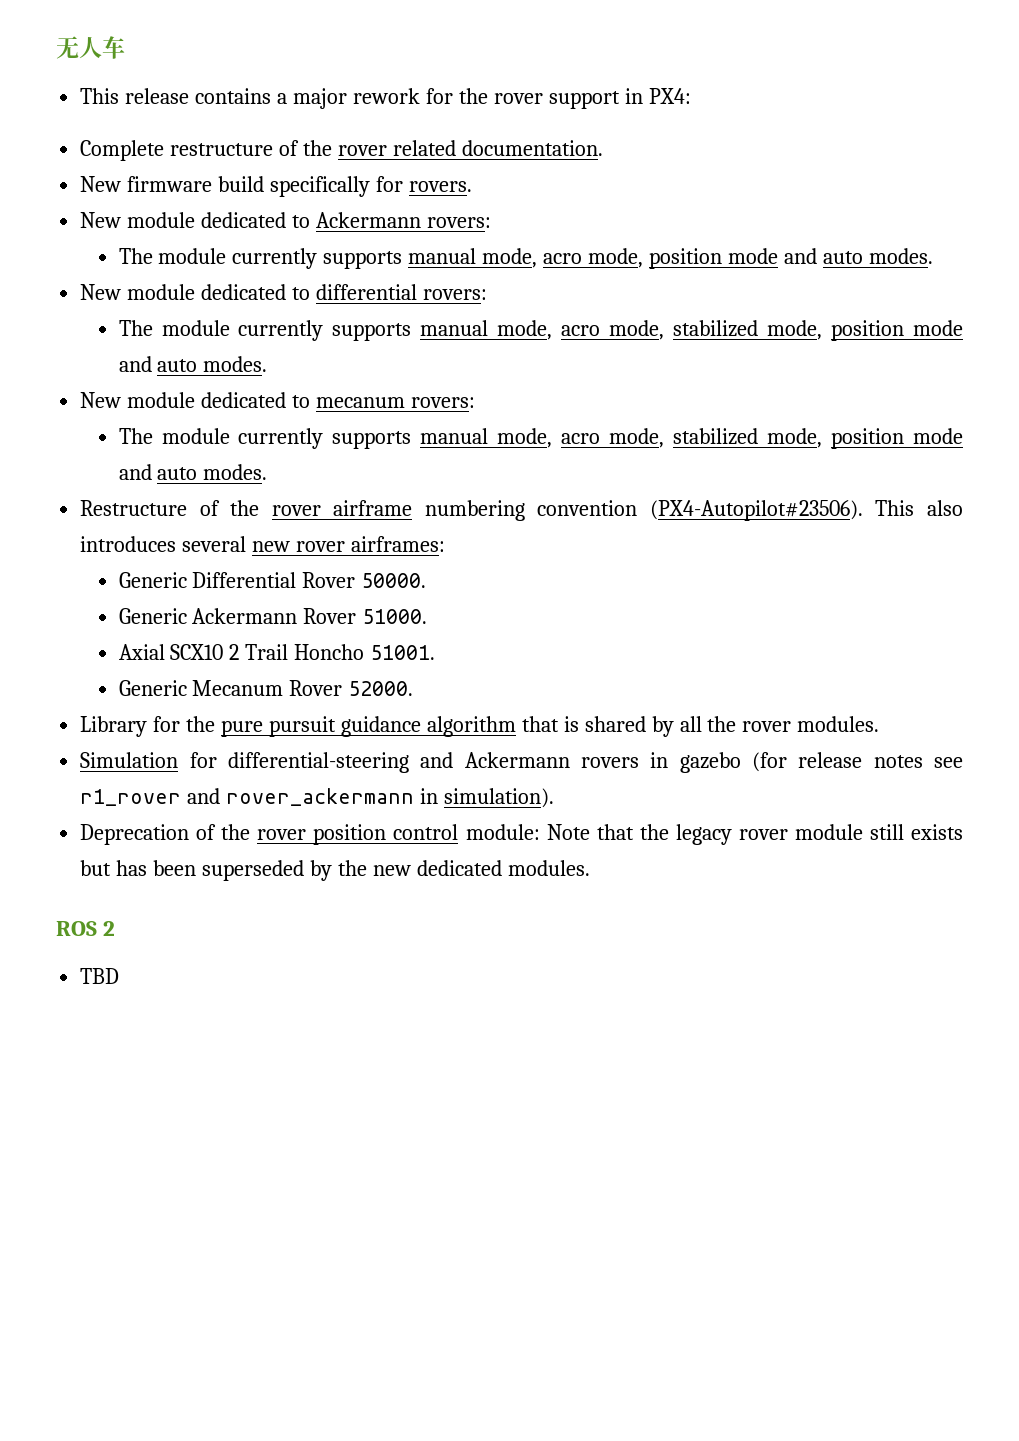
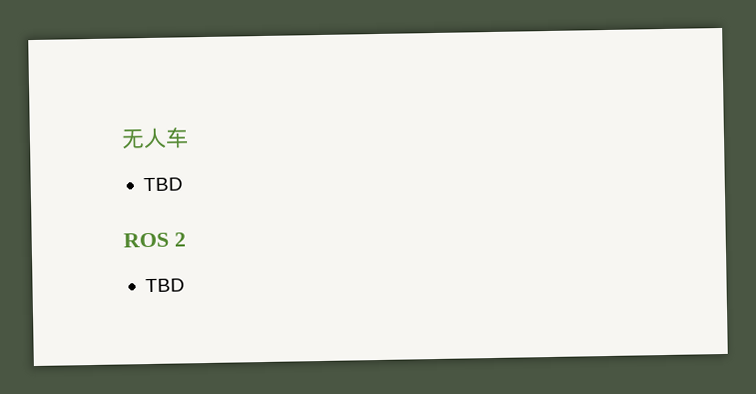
  无人车
- This release contains a major rework for the rover support in PX4:
- Complete restructure of the rover related documentation.
- New firmware build specifically for rovers.
- New module dedicated to Ackermann rovers:
- The module currently supports manual mode, acro mode, position mode and auto modes.
- New module dedicated to differential rovers:
- The module currently supports manual mode, acro mode, stabilized mode, position mode and auto modes.
- New module dedicated to mecanum rovers:
- The module currently supports manual mode, acro mode, stabilized mode, position mode and auto modes.
- Restructure of the rover airframe numbering convention (PX4-Autopilot#23506). This also introduces several new rover airframes:
- Generic Differential Rover 50000.
- Generic Ackermann Rover 51000.
- Axial SCX10 2 Trail Honcho 51001.
- Generic Mecanum Rover 52000.
- Library for the pure pursuit guidance algorithm that is shared by all the rover modules.
- Simulation for differential-steering and Ackermann rovers in gazebo (for release notes see r1_rover and rover_ackermann in simulation).
- Deprecation of the rover position control module: Note that the legacy rover module still exists but has been superseded by the new dedicated modules.
+ TBD

